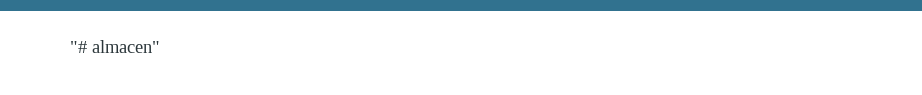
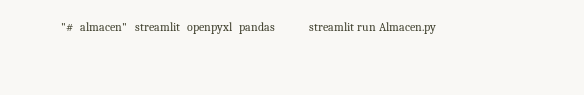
- "# almacen"
+ "# almacen" streamlit openpyxl pandas streamlit run Almacen.py

